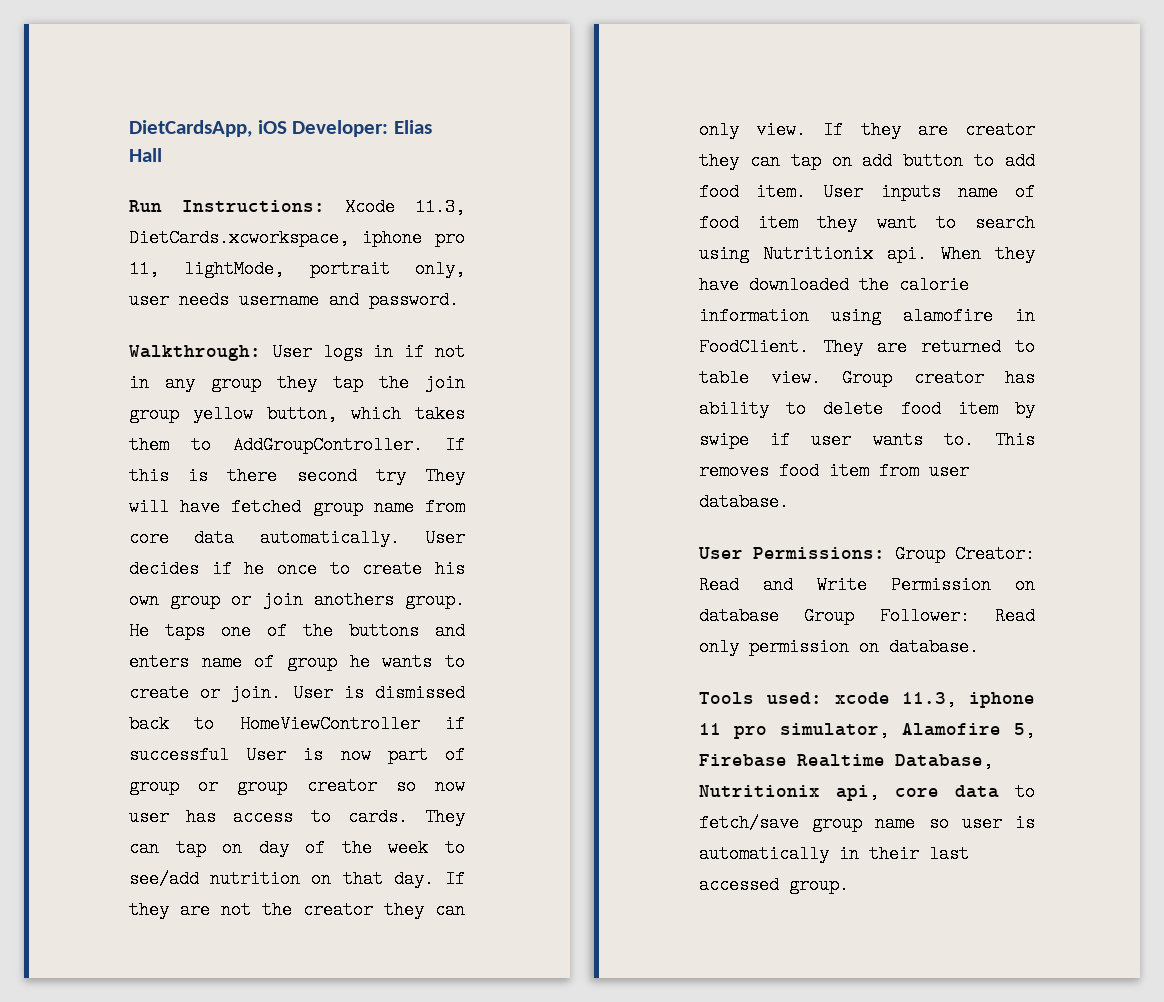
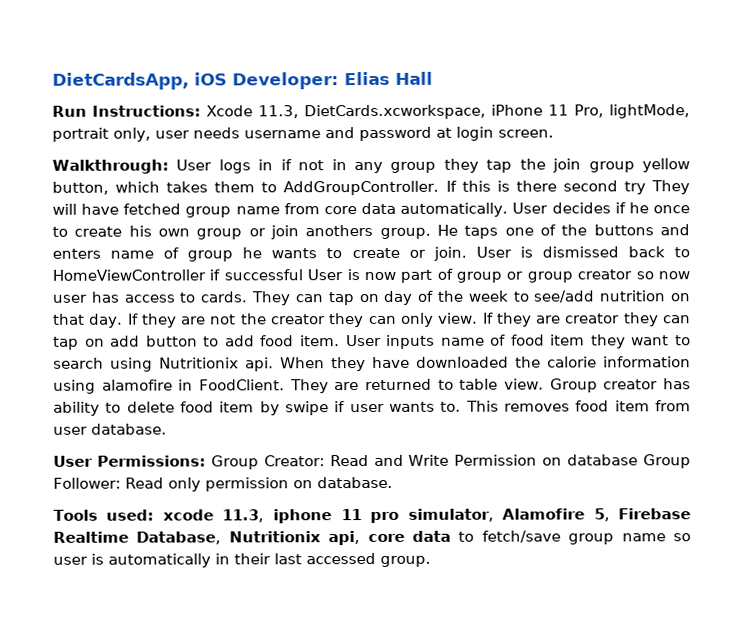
- Run Instructions: Xcode 11.3, DietCards.xcworkspace, iphone pro 11, lightMode, portrait only, user needs username and password.
+ Run Instructions: Xcode 11.3, DietCards.xcworkspace, iPhone 11 Pro, lightMode, portrait only, user needs username and password at login screen.

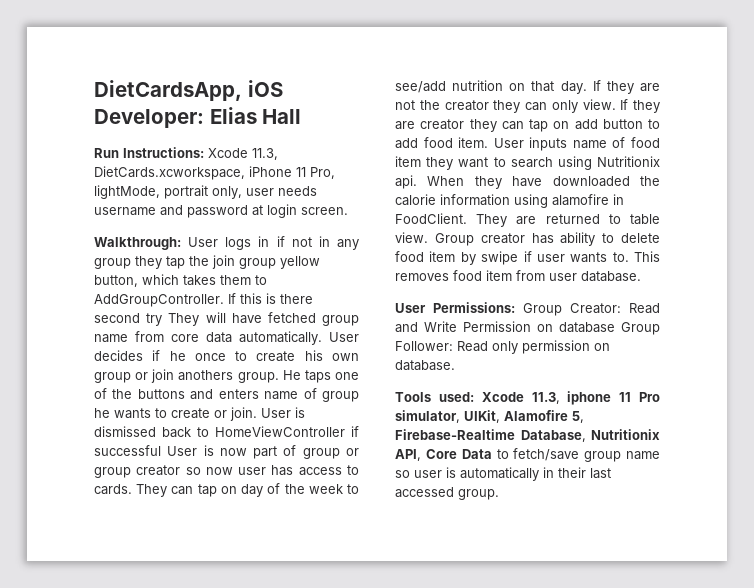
- Tools used: xcode 11.3, iphone 11 pro simulator, Alamofire 5, Firebase Realtime Database, Nutritionix api, core data to fetch/save group name so user is automatically in their last accessed group.
+ Tools used: Xcode 11.3, iphone 11 Pro simulator, UIKit, Alamofire 5, Firebase-Realtime Database, Nutritionix API, Core Data to fetch/save group name so user is automatically in their last accessed group.

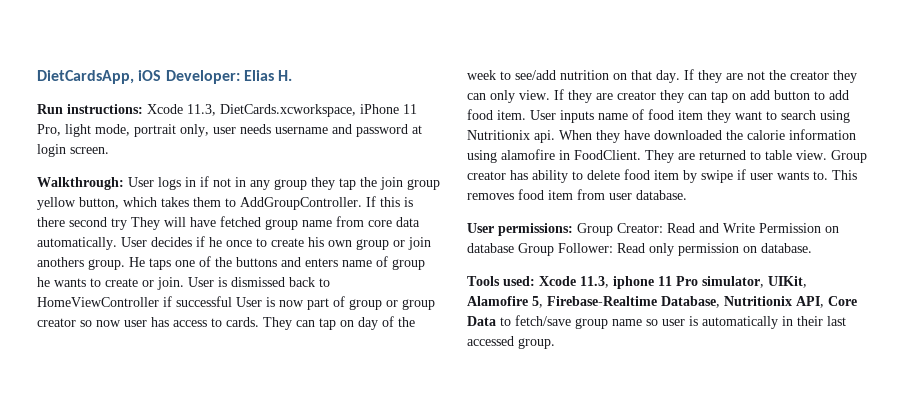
- DietCardsApp, iOS Developer: Elias Hall
+ DietCardsApp, iOS Developer: Elias H.
- Run Instructions: Xcode 11.3, DietCards.xcworkspace, iPhone 11 Pro, lightMode, portrait only, user needs username and password at login screen.
+ Run instructions: Xcode 11.3, DietCards.xcworkspace, iPhone 11 Pro, light mode, portrait only, user needs username and password at login screen.
- User Permissions: Group Creator: Read and Write Permission on database Group Follower: Read only permission on database.
+ User permissions: Group Creator: Read and Write Permission on database Group Follower: Read only permission on database.

